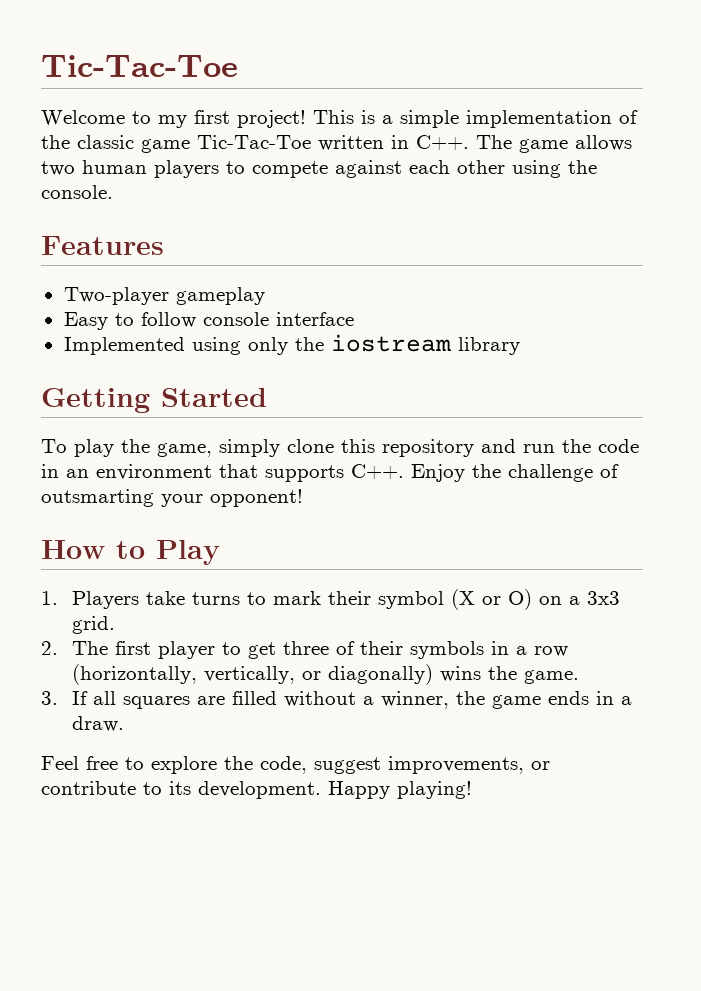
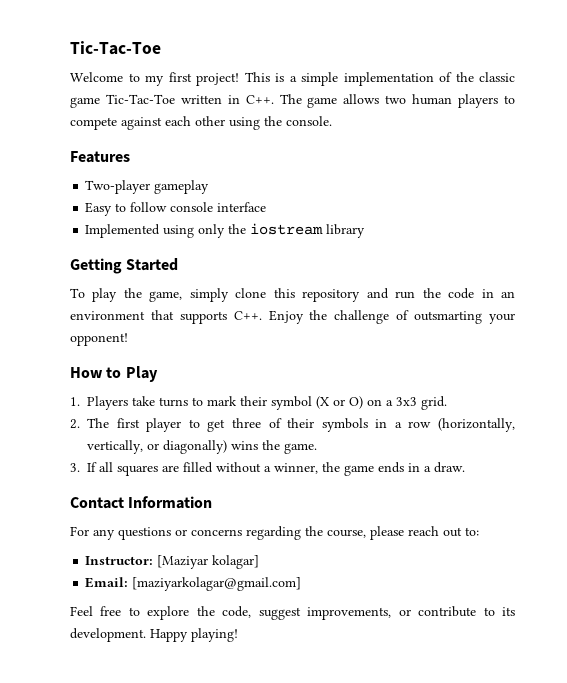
+ Contact Information
+ For any questions or concerns regarding the course, please reach out to:
+ Instructor: [Maziyar kolagar]
+ Email: [maziyarkolagar@gmail.com]

